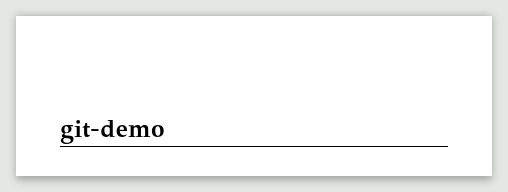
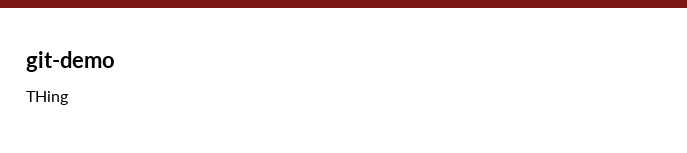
+ THing

